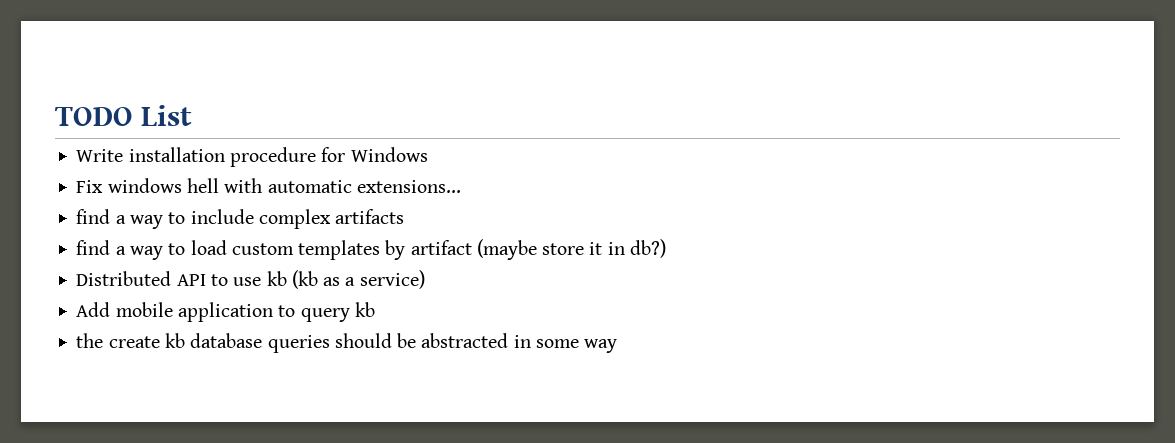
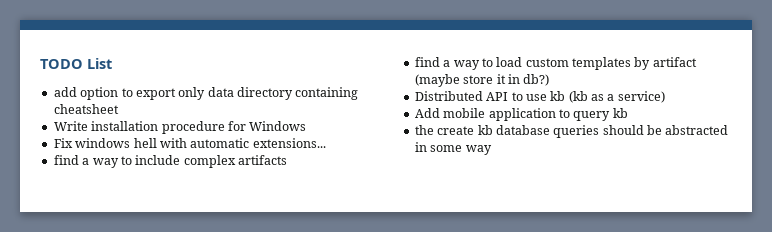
+ add option to export only data directory containing cheatsheet

